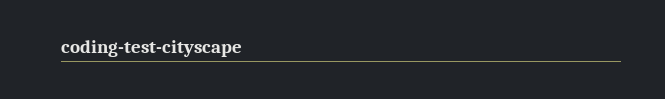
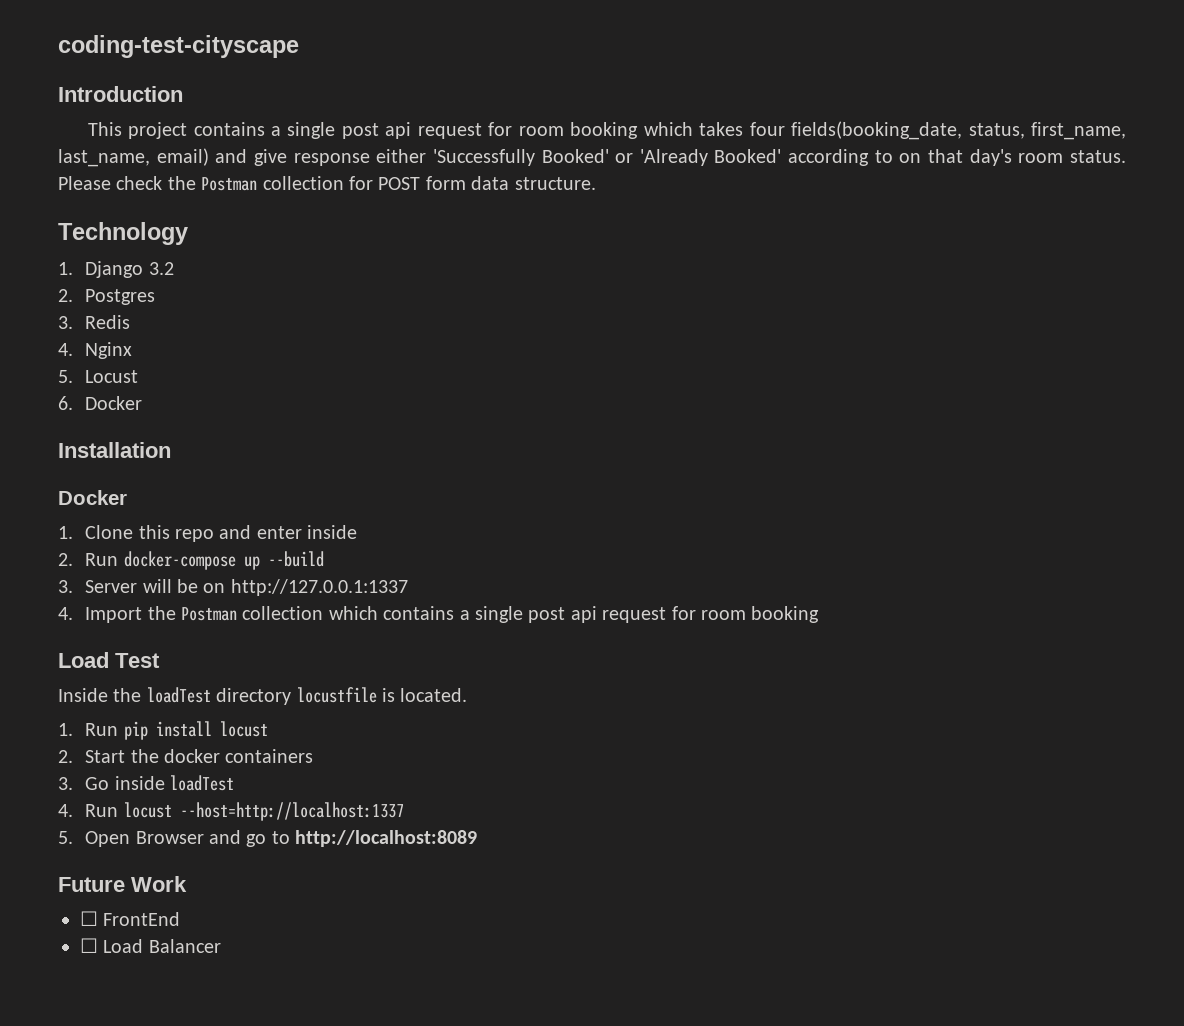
+ Introduction
+ This project contains a single post api request for room booking which takes four fields(booking_date, status, first_name, last_name, email) and give response either 'Successfully Booked' or 'Already Booked' according to on that day's room status. Please check the Postman collection for POST form data structure.
+ Technology
+ 1. Django 3.2
+ 2. Postgres
+ 3. Redis
+ 4. Nginx
+ 5. Locust
+ 6. Docker
+ Installation
+ Docker
+ 1. Clone this repo and enter inside
+ 2. Run docker-compose up --build
+ 3. Server will be on http://127.0.0.1:1337
+ 4. Import the Postman collection which contains a single post api request for room booking
+ Load Test
+ Inside the loadTest directory locustfile is located.
+ 1. Run pip install locust
+ 2. Start the docker containers
+ 3. Go inside loadTest
+ 4. Run locust --host=http://localhost:1337
+ 5. Open Browser and go to http://localhost:8089
+ Future Work
+ ☐ FrontEnd
+ ☐ Load Balancer

